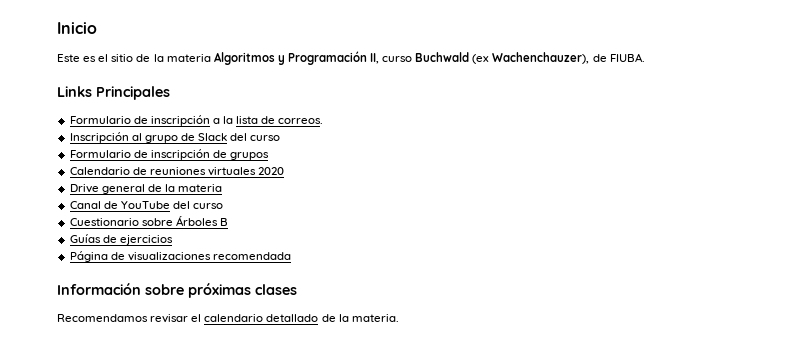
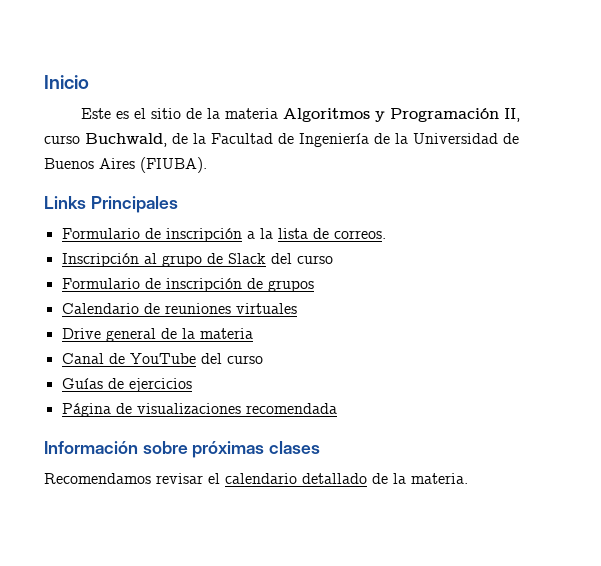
- Este es el sitio de la materia Algoritmos y Programación II, curso Buchwald (ex Wachenchauzer), de FIUBA.
+ Este es el sitio de la materia Algoritmos y Programación II, curso Buchwald, de la Facultad de Ingeniería de la Universidad de Buenos Aires (FIUBA).
- Calendario de reuniones virtuales 2020
+ Calendario de reuniones virtuales
- Cuestionario sobre Árboles B

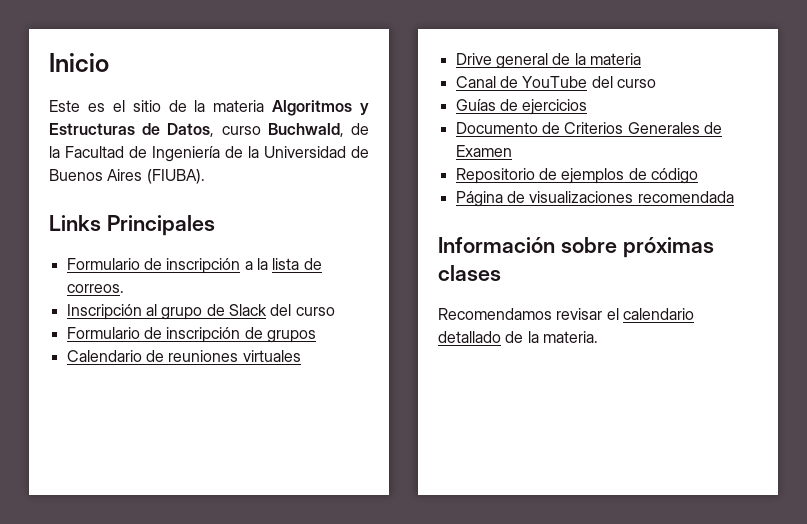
- Este es el sitio de la materia Algoritmos y Programación II, curso Buchwald, de la Facultad de Ingeniería de la Universidad de Buenos Aires (FIUBA).
+ Este es el sitio de la materia Algoritmos y Estructuras de Datos, curso Buchwald, de la Facultad de Ingeniería de la Universidad de Buenos Aires (FIUBA).
+ Documento de Criterios Generales de Examen
+ Repositorio de ejemplos de código

